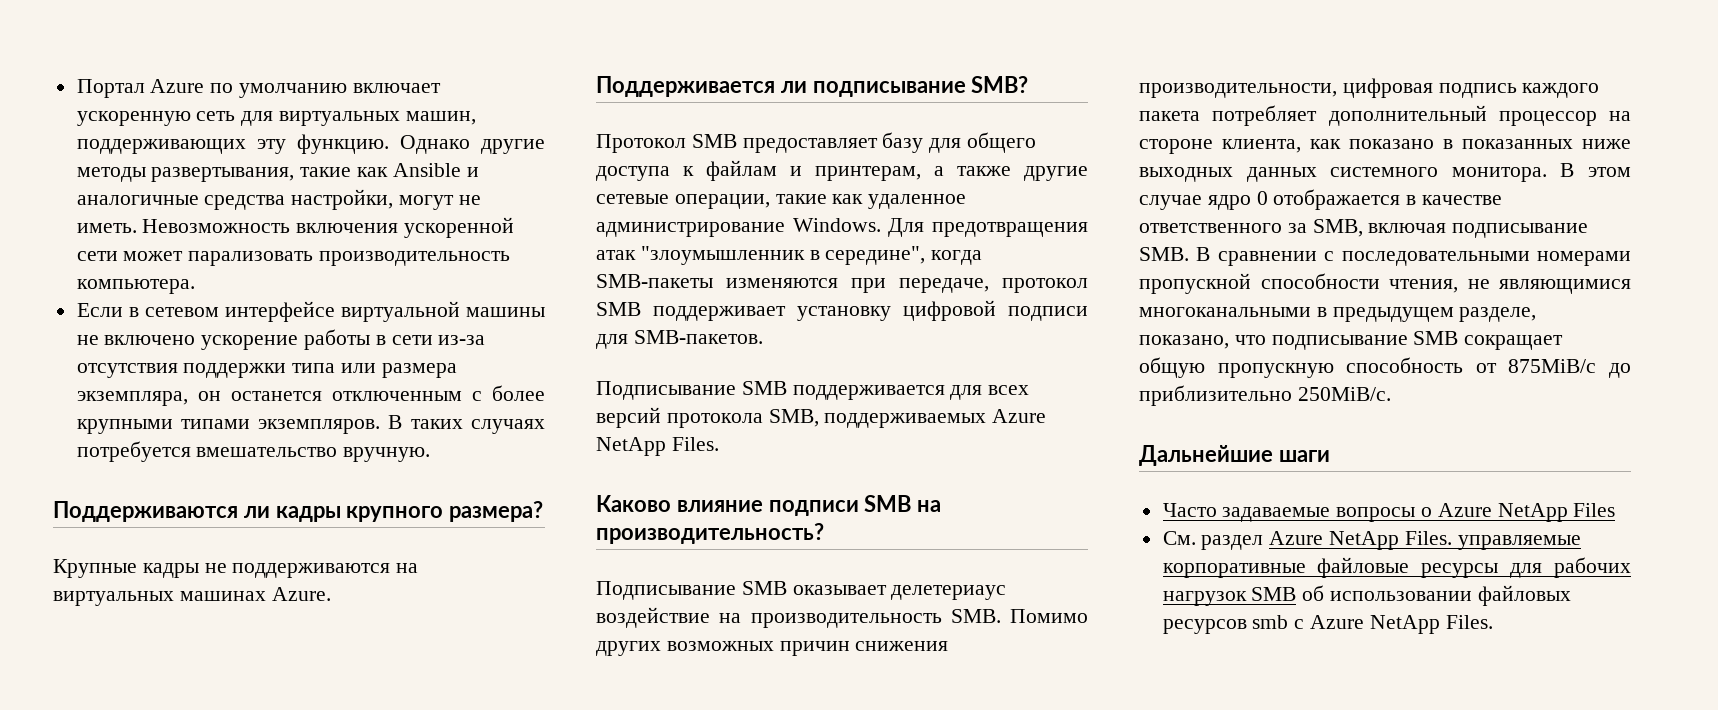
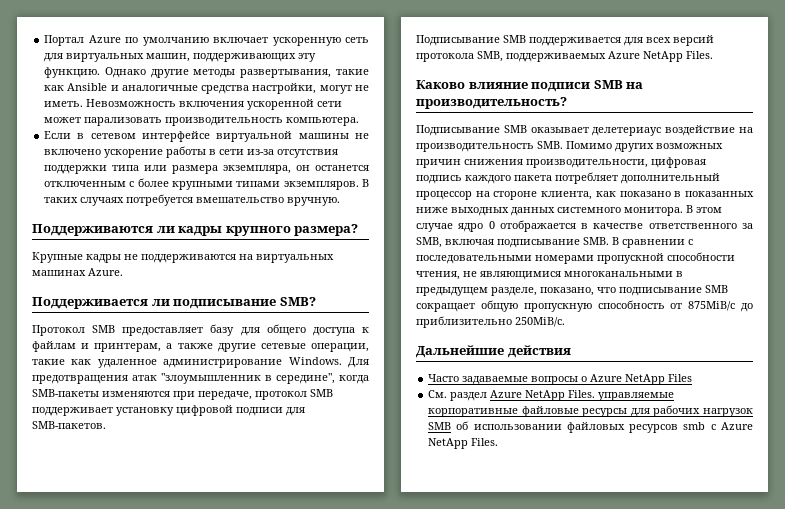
- Дальнейшие шаги
+ Дальнейшие действия

